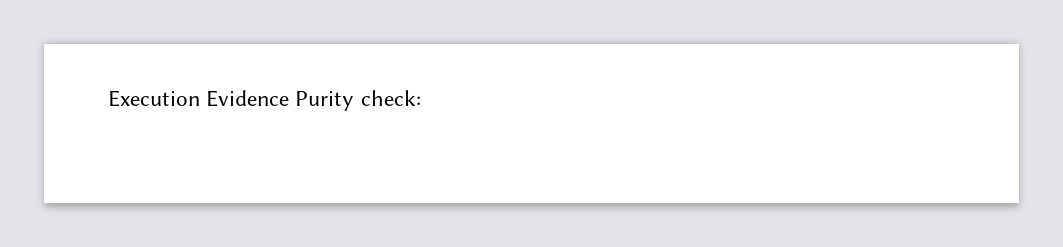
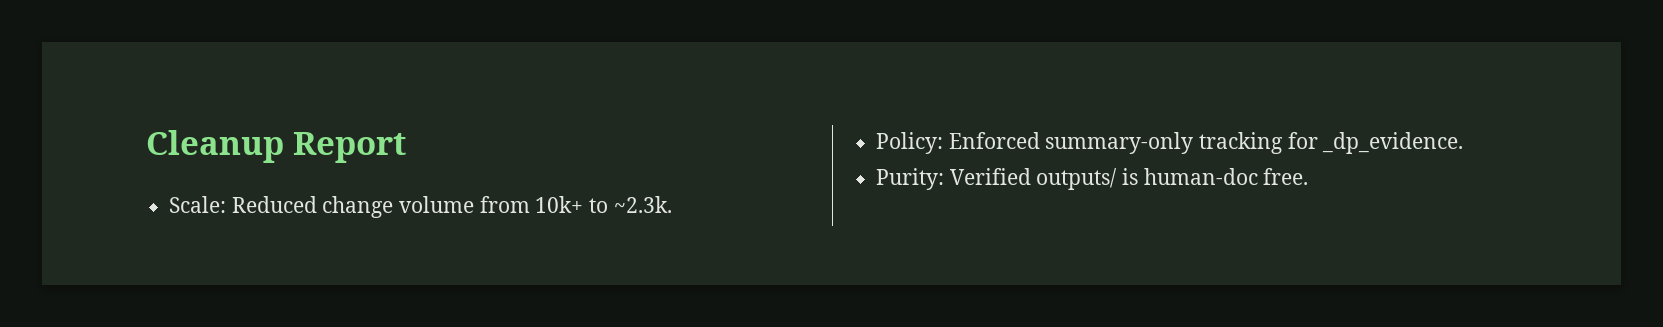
- Execution Evidence Purity check:
+ Cleanup Report
+ Scale: Reduced change volume from 10k+ to ~2.3k.
+ Policy: Enforced summary-only tracking for _dp_evidence.
+ Purity: Verified outputs/ is human-doc free.

